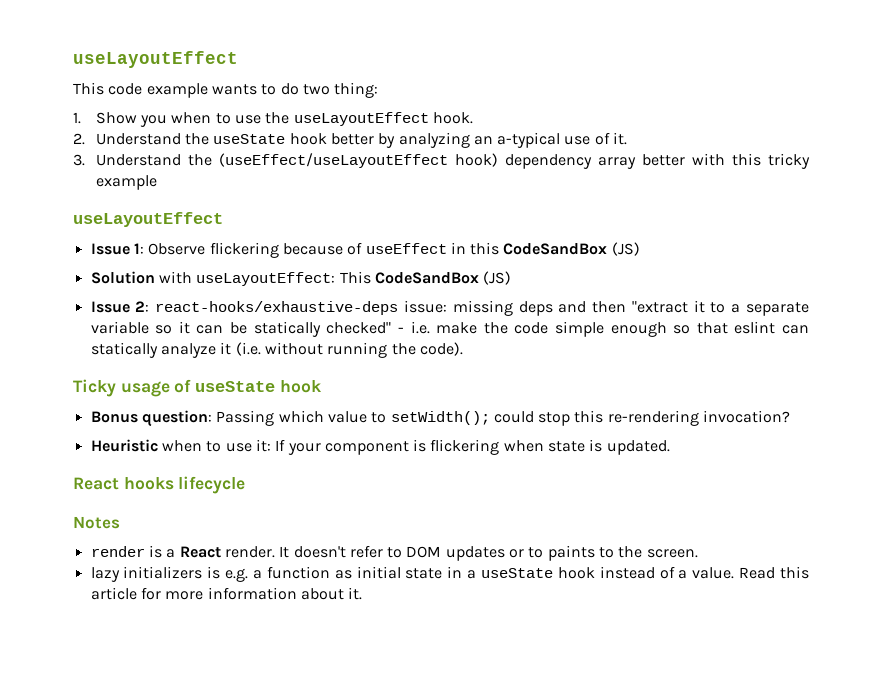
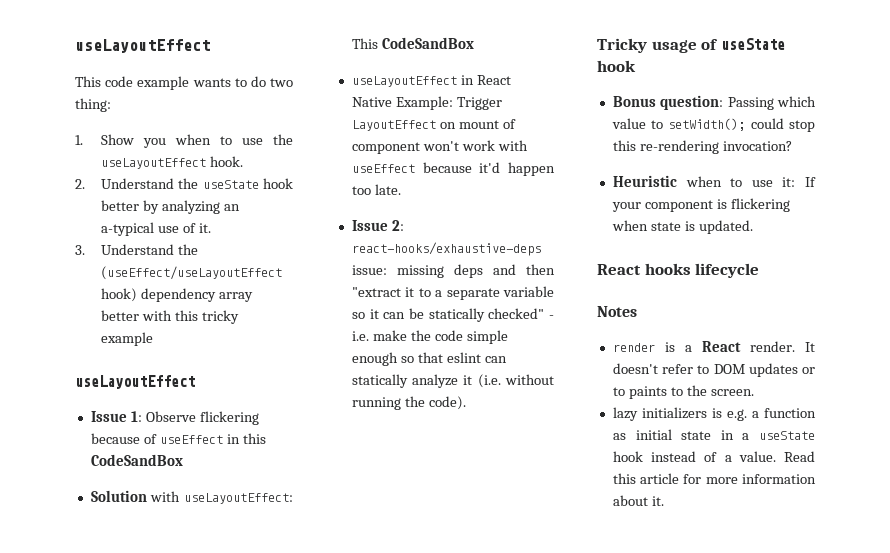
- Issue 1: Observe flickering because of useEffect in this CodeSandBox (JS)
+ Issue 1: Observe flickering because of useEffect in this CodeSandBox
- Solution with useLayoutEffect: This CodeSandBox (JS)
+ Solution with useLayoutEffect: This CodeSandBox
+ useLayoutEffect in React Native Example: Trigger LayoutEffect on mount of component won't work with useEffect because it'd happen too late.
- Ticky usage of useState hook
+ Tricky usage of useState hook

